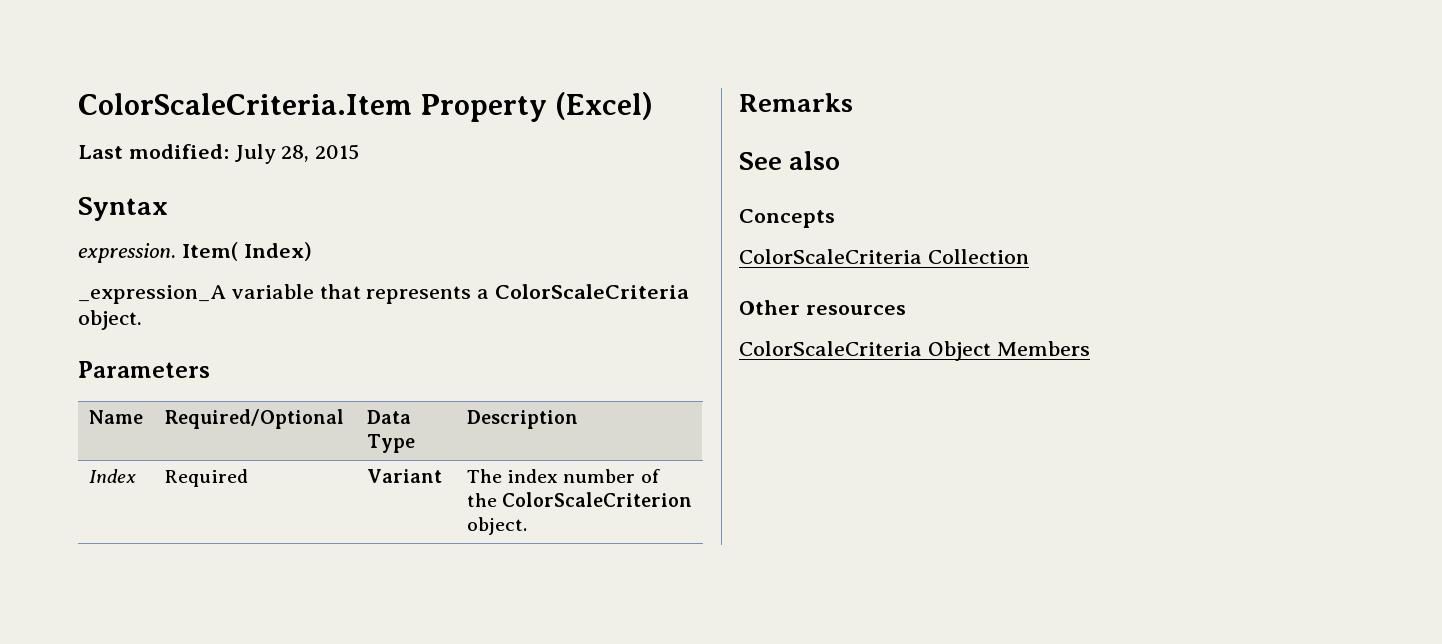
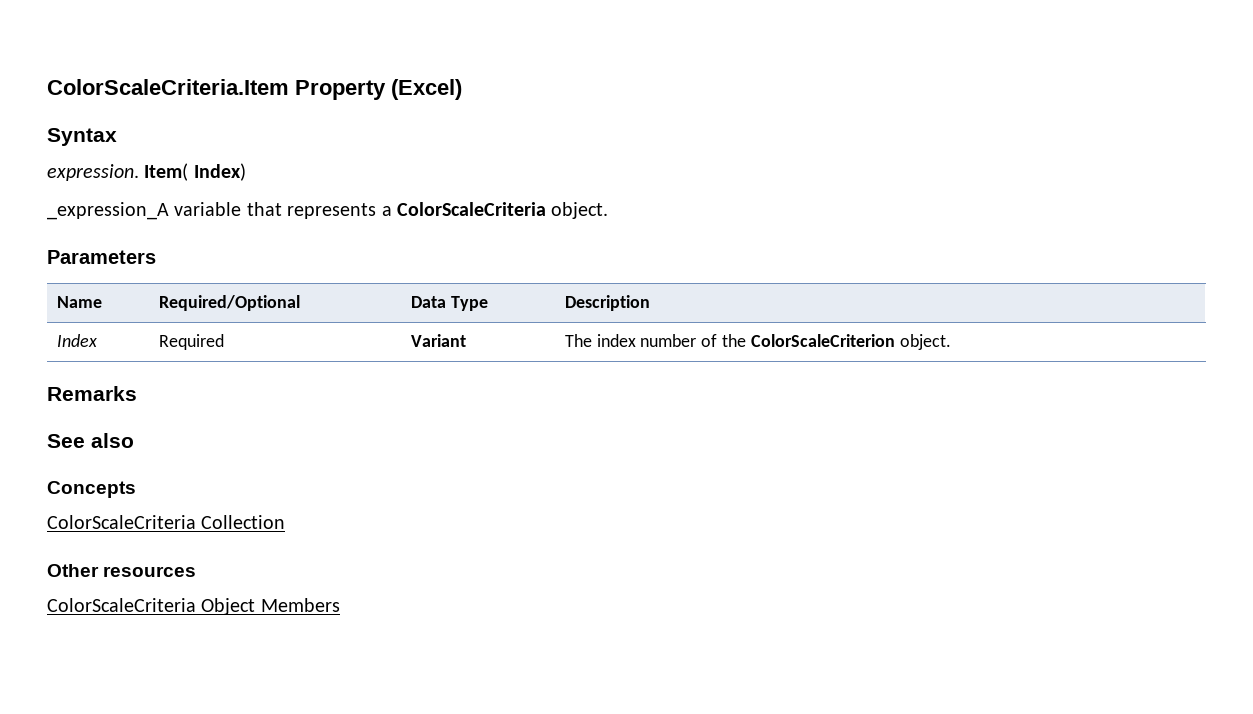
- Last modified: July 28, 2015

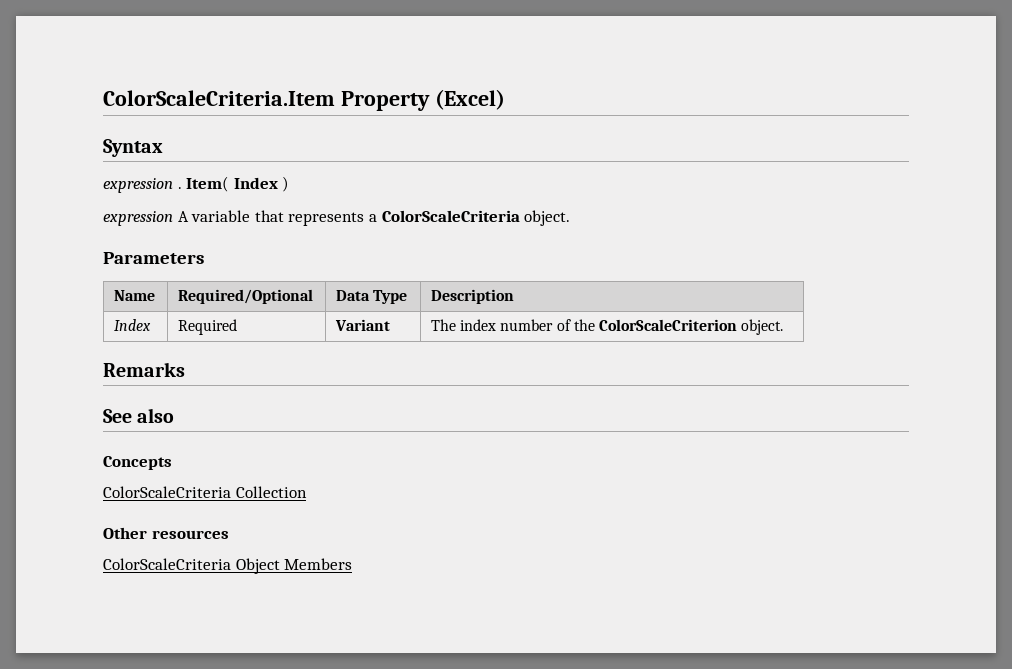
- expression. Item( Index)
- _expression_A variable that represents a ColorScaleCriteria object.
+ expression . Item( Index )
+ expression A variable that represents a ColorScaleCriteria object.

